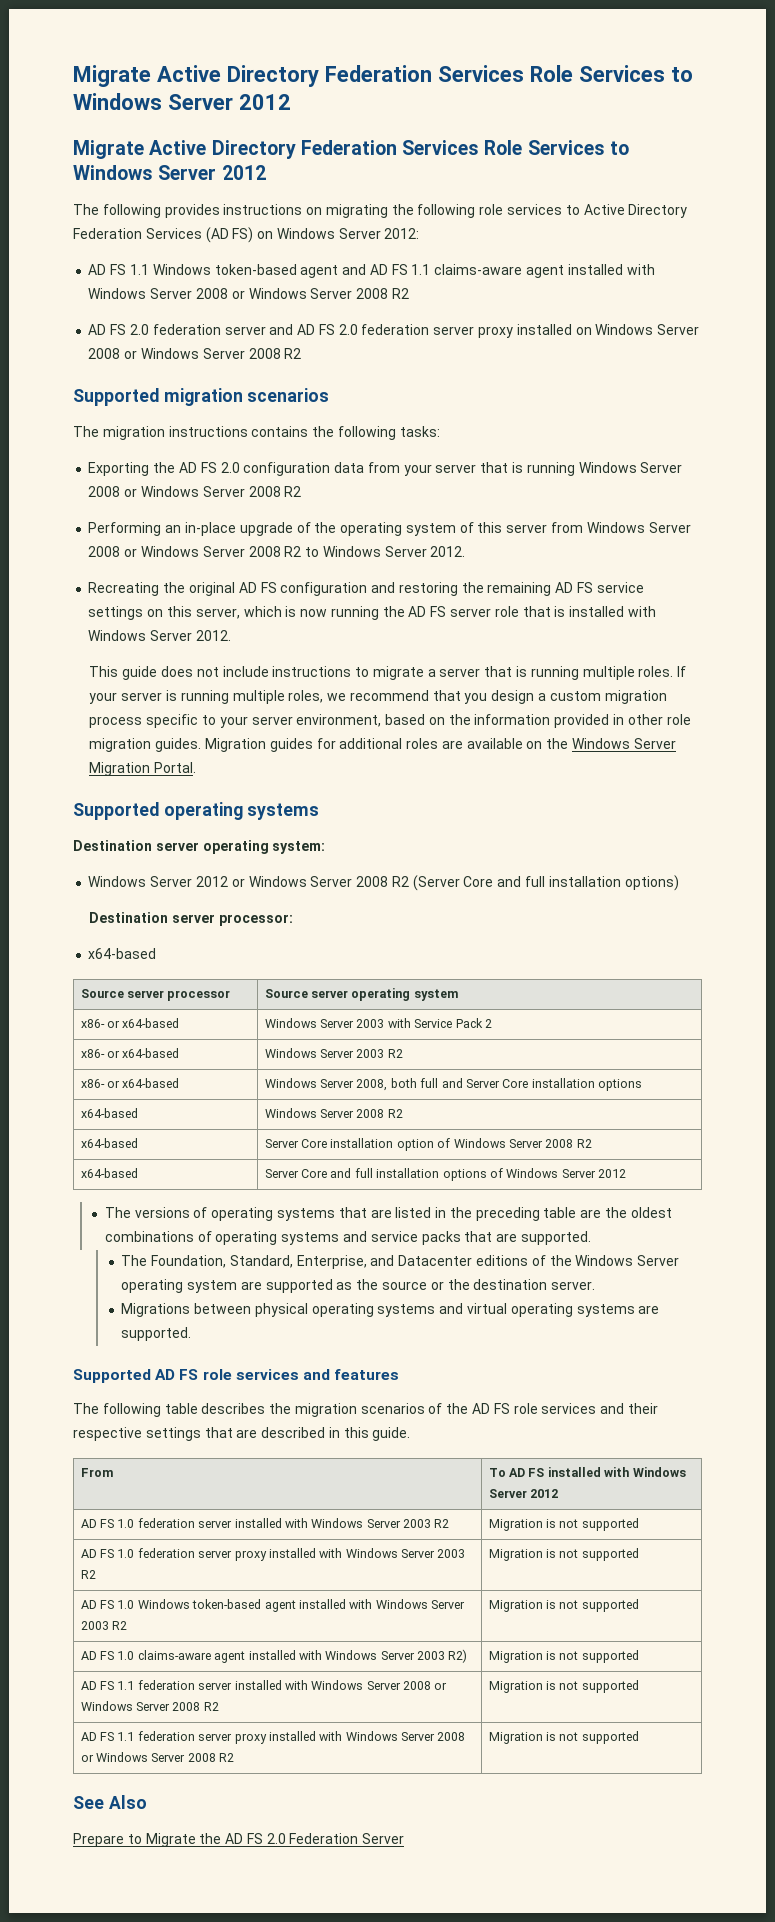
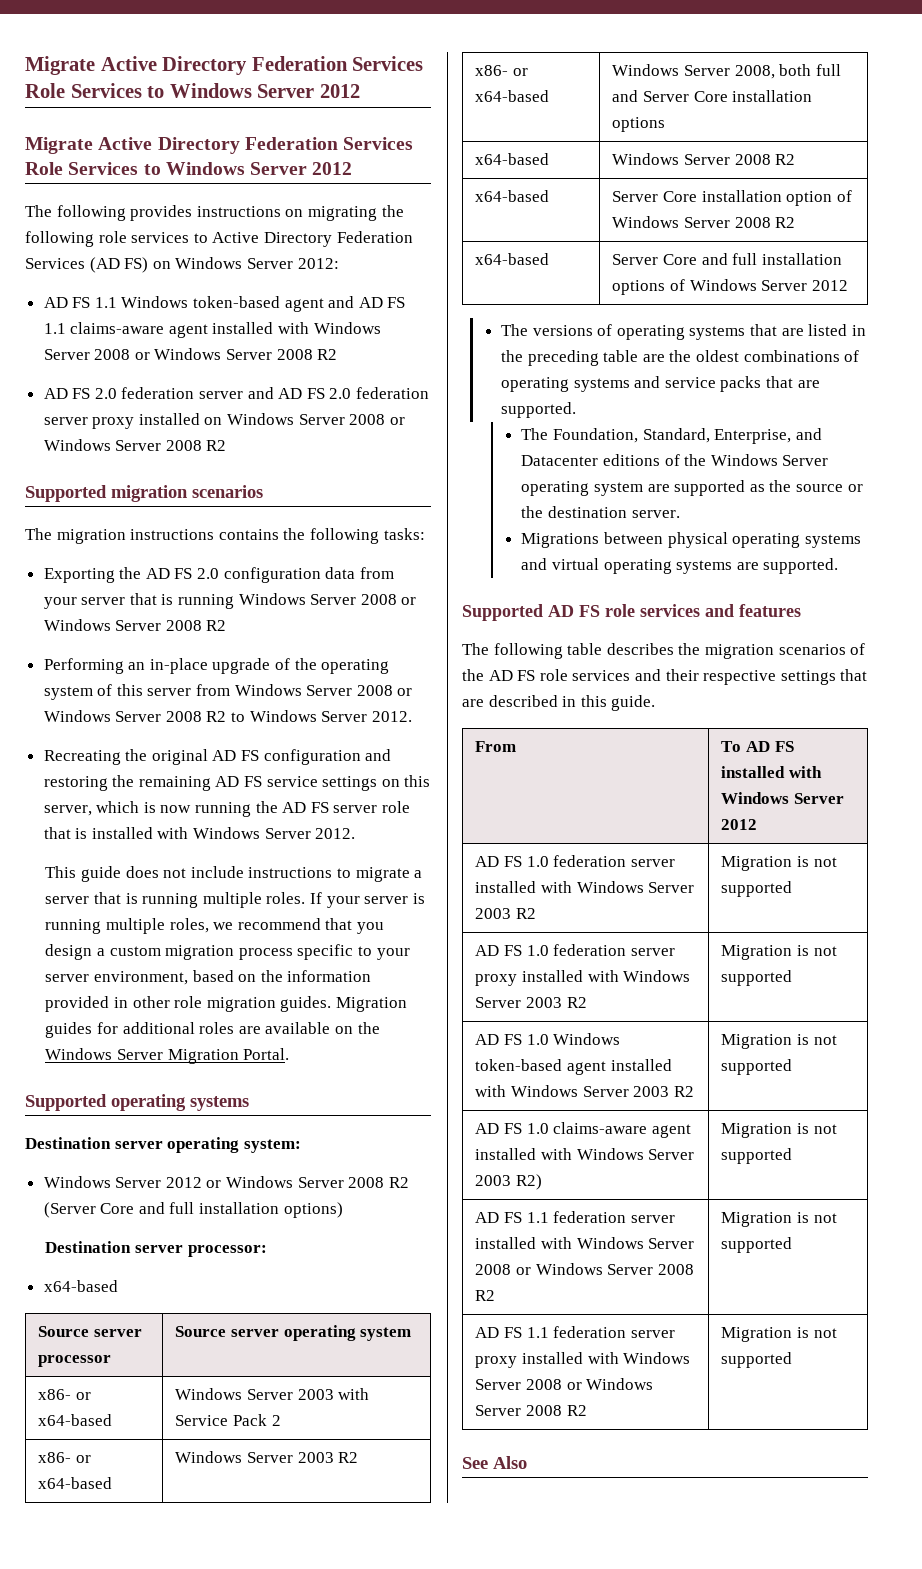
- Prepare to Migrate the AD FS 2.0 Federation Server

